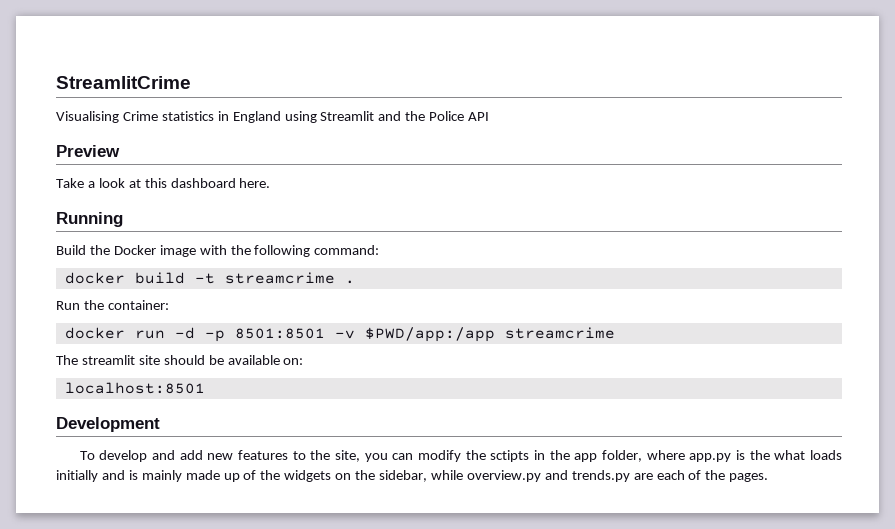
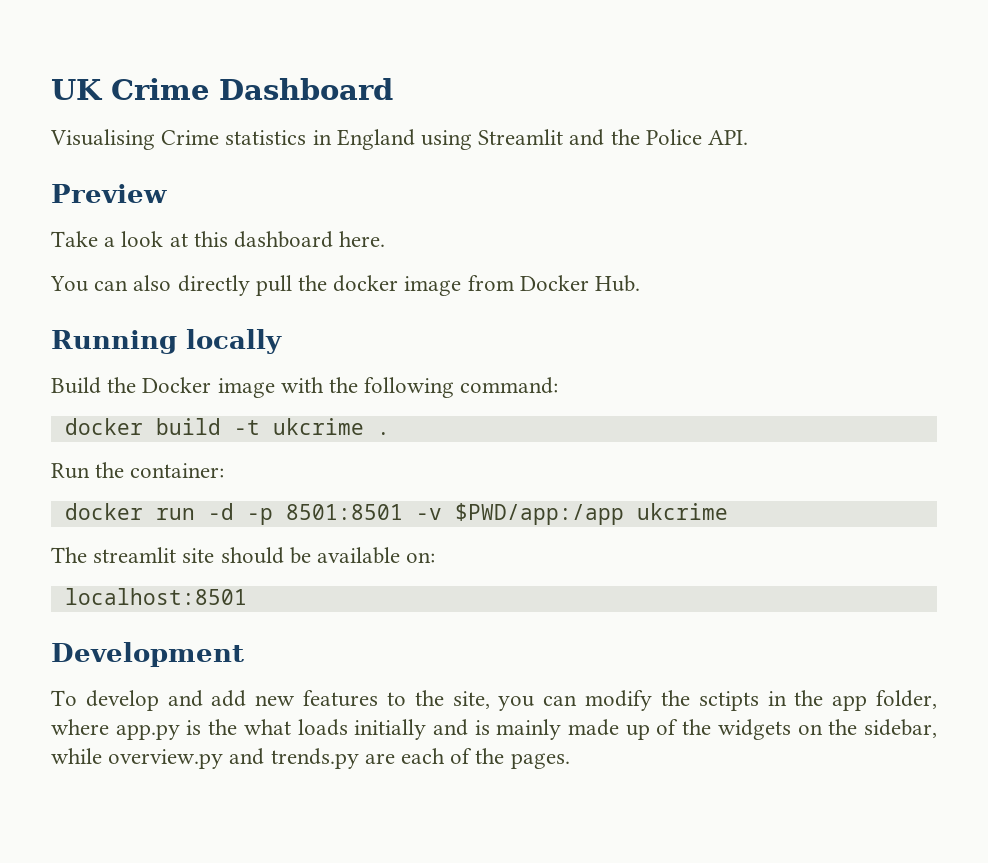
- StreamlitCrime
+ UK Crime Dashboard
- Visualising Crime statistics in England using Streamlit and the Police API
+ Visualising Crime statistics in England using Streamlit and the Police API.
+ You can also directly pull the docker image from Docker Hub.
- Running
+ Running locally
- docker build -t streamcrime .
+ docker build -t ukcrime .
- docker run -d -p 8501:8501 -v $PWD/app:/app streamcrime
+ docker run -d -p 8501:8501 -v $PWD/app:/app ukcrime

